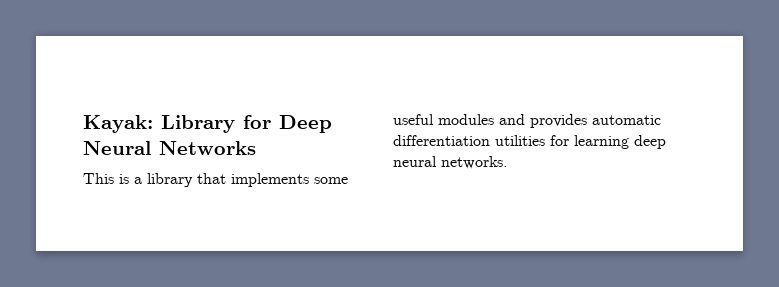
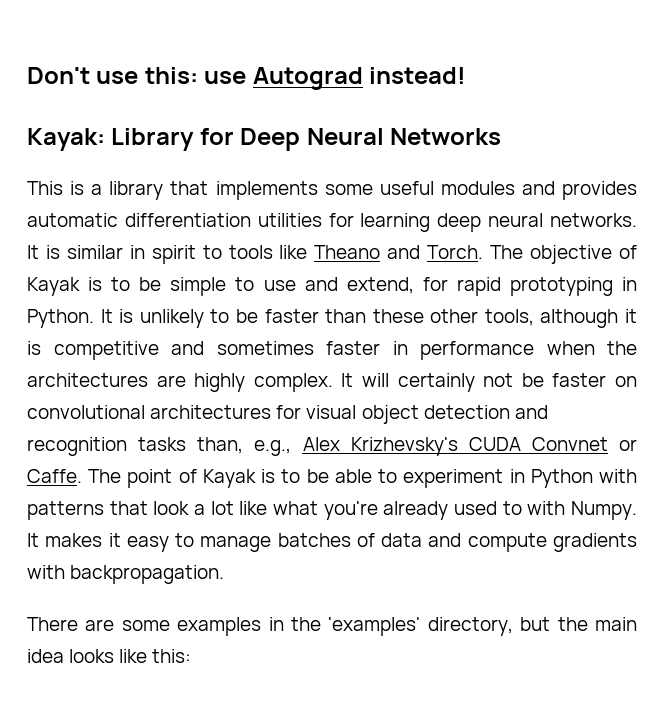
+ Don't use this: use Autograd instead!
+ It is similar in spirit to tools like Theano and Torch. The objective of Kayak is to be simple to use and extend, for rapid prototyping in Python. It is unlikely to be faster than these other tools, although it is competitive and sometimes faster in performance when the architectures are highly complex. It will certainly not be faster on convolutional architectures for visual object detection and recognition tasks than, e.g., Alex Krizhevsky's CUDA Convnet or Caffe. The point of Kayak is to be able to experiment in Python with patterns that look a lot like what you're already used to with Numpy. It makes it easy to manage batches of data and compute gradients with backpropagation.
+ There are some examples in the 'examples' directory, but the main idea looks like this:

